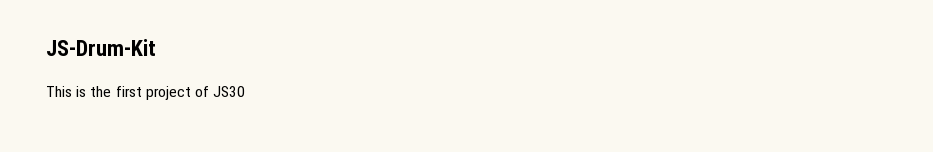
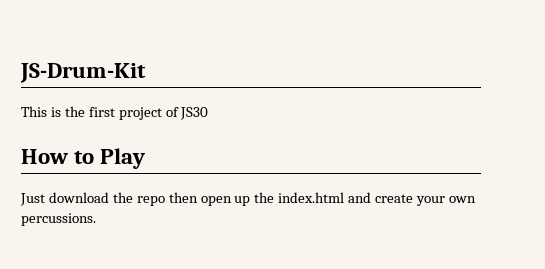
+ How to Play
+ Just download the repo then open up the index.html and create your own percussions.

